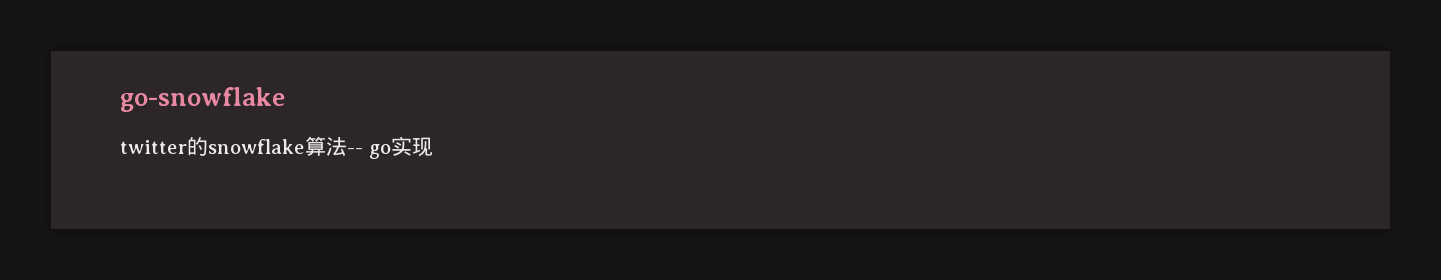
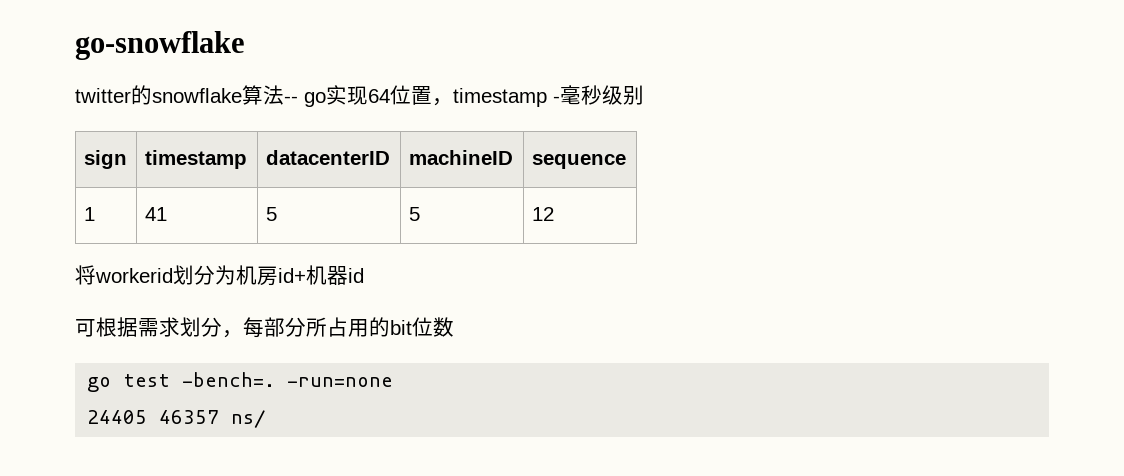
- twitter的snowflake算法-- go实现
+ twitter的snowflake算法-- go实现64位置，timestamp -毫秒级别
+ sign | timestamp | datacenterID | machineID | sequence
+ 1 | 41 | 5 | 5 | 12
+ 将workerid划分为机房id+机器id
+ 可根据需求划分，每部分所占用的bit位数
+ go test -bench=. -run=none
+ 24405 46357 ns/

